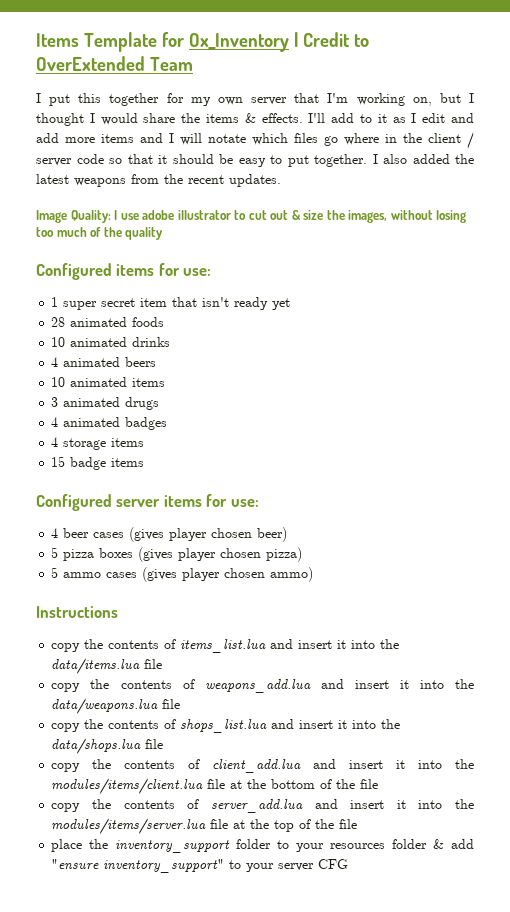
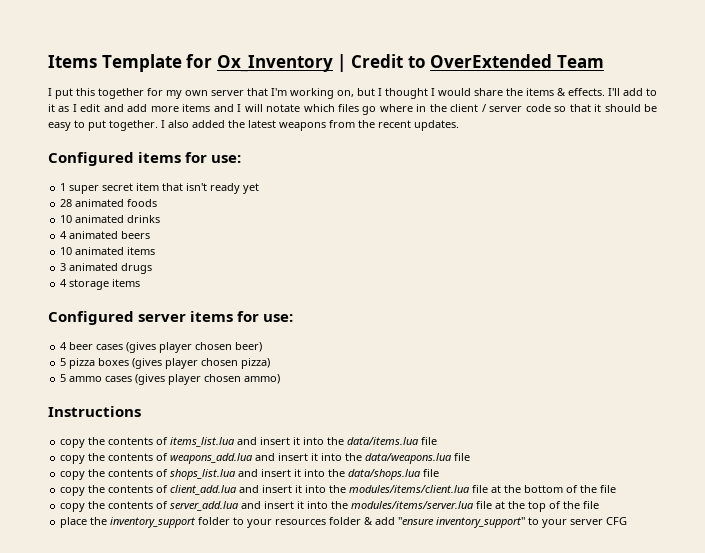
- Image Quality: I use adobe illustrator to cut out & size the images, without losing too much of the quality
- 4 animated badges
- 15 badge items

